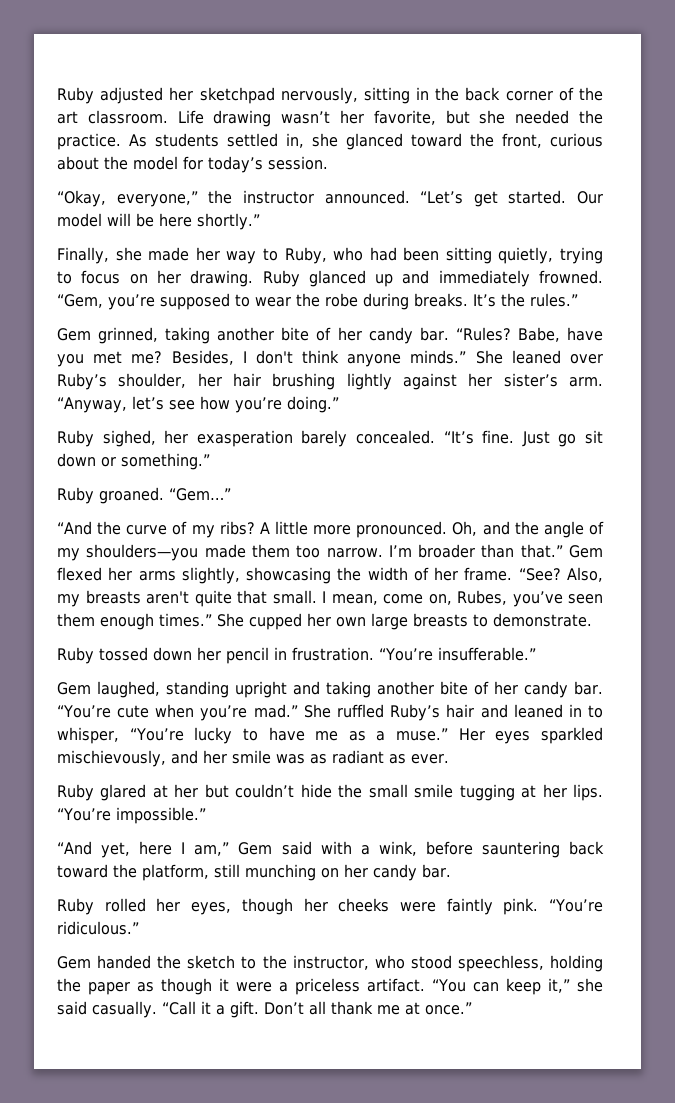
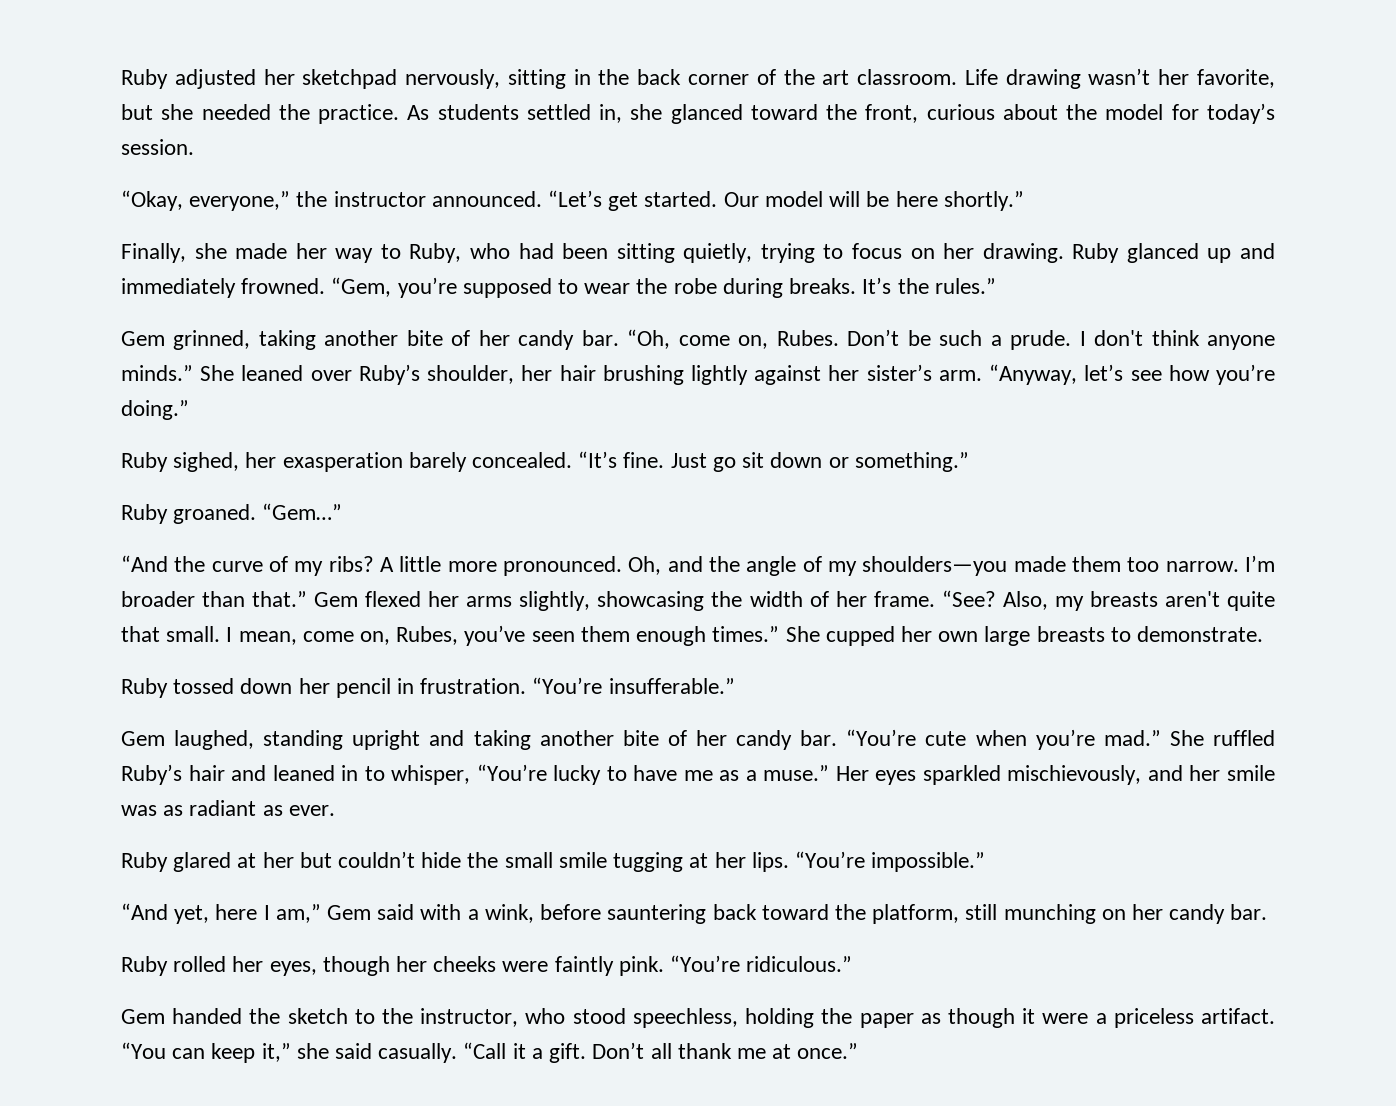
- “Rules? Babe, have you met me? Besides, I don't think anyone minds.”
+ “Oh, come on, Rubes. Don’t be such a prude. I don't think anyone minds.”

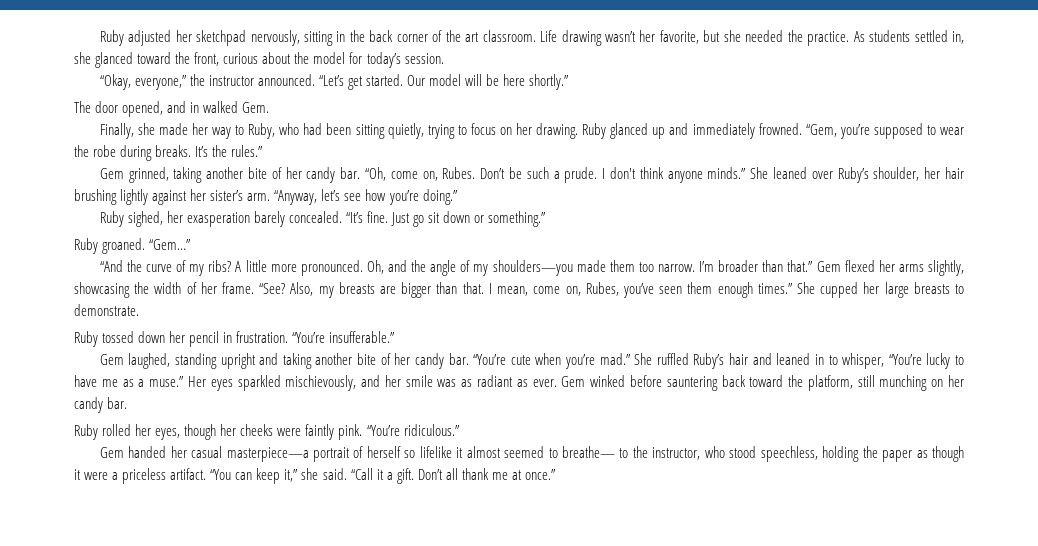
+ The door opened, and in walked Gem.
- Also, my breasts aren't quite that small.
+ Also, my breasts are bigger than that.
- She cupped her own large breasts to demonstrate.
+ She cupped her large breasts to demonstrate.
- Her eyes sparkled mischievously, and her smile was as radiant as ever.
- Ruby glared at her but couldn’t hide the small smile tugging at her lips. “You’re impossible.”
- “And yet, here I am,” Gem said with a wink, before sauntering back toward the platform, still munching on her candy bar.
+ Her eyes sparkled mischievously, and her smile was as radiant as ever. Gem winked before sauntering back toward the platform, still munching on her candy bar.
- Gem handed the sketch to the instructor, who stood speechless, holding the paper as though it were a priceless artifact.
+ Gem handed her casual masterpiece—a portrait of herself so lifelike it almost seemed to breathe— to the instructor, who stood speechless, holding the paper as though it were a priceless artifact.
- “You can keep it,” she said casually.
+ “You can keep it,” she said.

